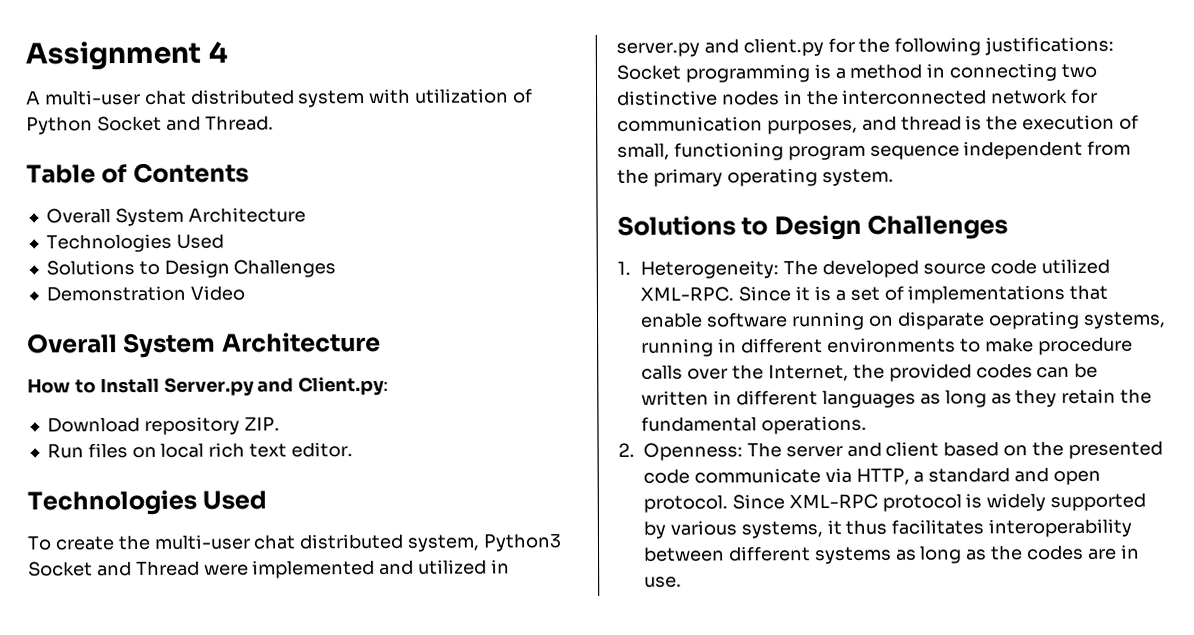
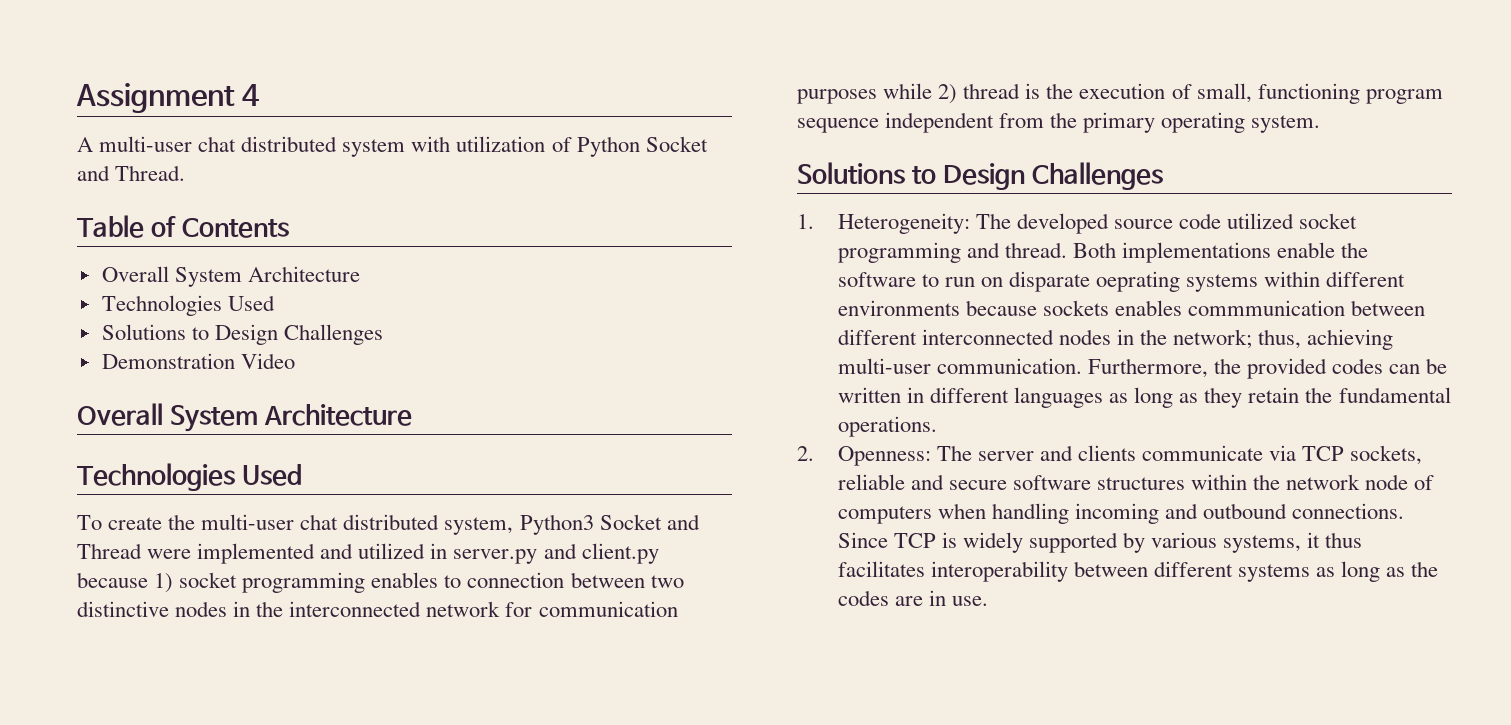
- How to Install Server.py and Client.py:
- Download repository ZIP.
- Run files on local rich text editor.
- To create the multi-user chat distributed system, Python3 Socket and Thread were implemented and utilized in server.py and client.py for the following justifications: Socket programming is a method in connecting two distinctive nodes in the interconnected network for communication purposes, and thread is the execution of small, functioning program sequence independent from the primary operating system.
+ To create the multi-user chat distributed system, Python3 Socket and Thread were implemented and utilized in server.py and client.py because 1) socket programming enables to connection between two distinctive nodes in the interconnected network for communication purposes while 2) thread is the execution of small, functioning program sequence independent from the primary operating system.
- 1. Heterogeneity: The developed source code utilized XML-RPC. Since it is a set of implementations that enable software running on disparate oeprating systems, running in different environments to make procedure calls over the Internet, the provided codes can be written in different languages as long as they retain the fundamental operations.
+ 1. Heterogeneity: The developed source code utilized socket programming and thread. Both implementations enable the software to run on disparate oeprating systems within different environments because sockets enables commmunication between different interconnected nodes in the network; thus, achieving multi-user communication. Furthermore, the provided codes can be written in different languages as long as they retain the fundamental operations.
- 2. Openness: The server and client based on the presented code communicate via HTTP, a standard and open protocol. Since XML-RPC protocol is widely supported by various systems, it thus facilitates interoperability between different systems as long as the codes are in use.
+ 2. Openness: The server and clients communicate via TCP sockets, reliable and secure software structures within the network node of computers when handling incoming and outbound connections. Since TCP is widely supported by various systems, it thus facilitates interoperability between different systems as long as the codes are in use.

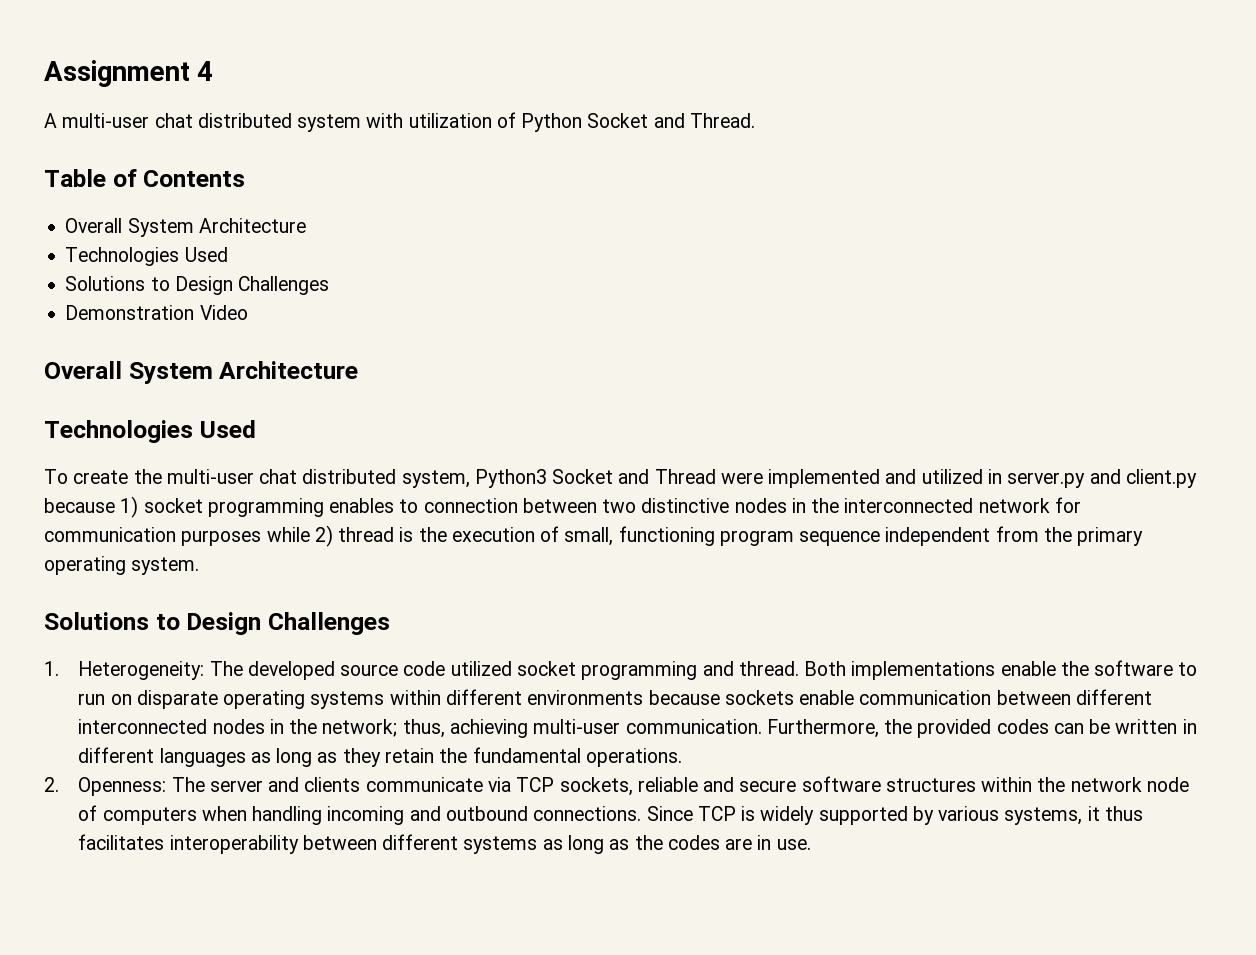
- Both implementations enable the software to run on disparate oeprating systems within different environments because sockets enables commmunication between different interconnected nodes in the network; thus, achieving multi-user communication.
+ Both implementations enable the software to run on disparate operating systems within different environments because sockets enable communication between different interconnected nodes in the network; thus, achieving multi-user communication.

